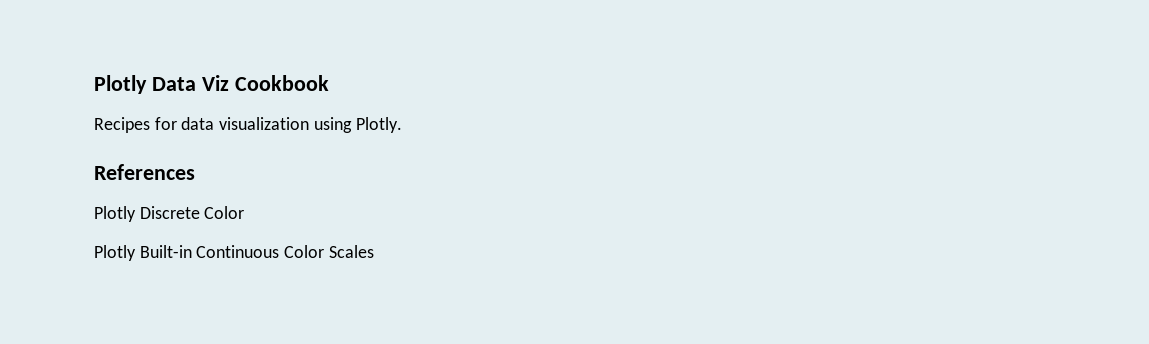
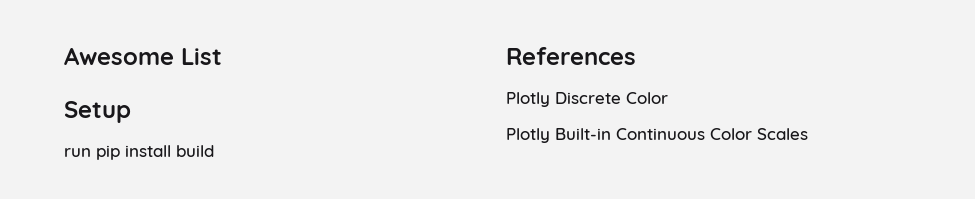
- Plotly Data Viz Cookbook
- Recipes for data visualization using Plotly.
+ Awesome List
+ Setup
+ run pip install build

